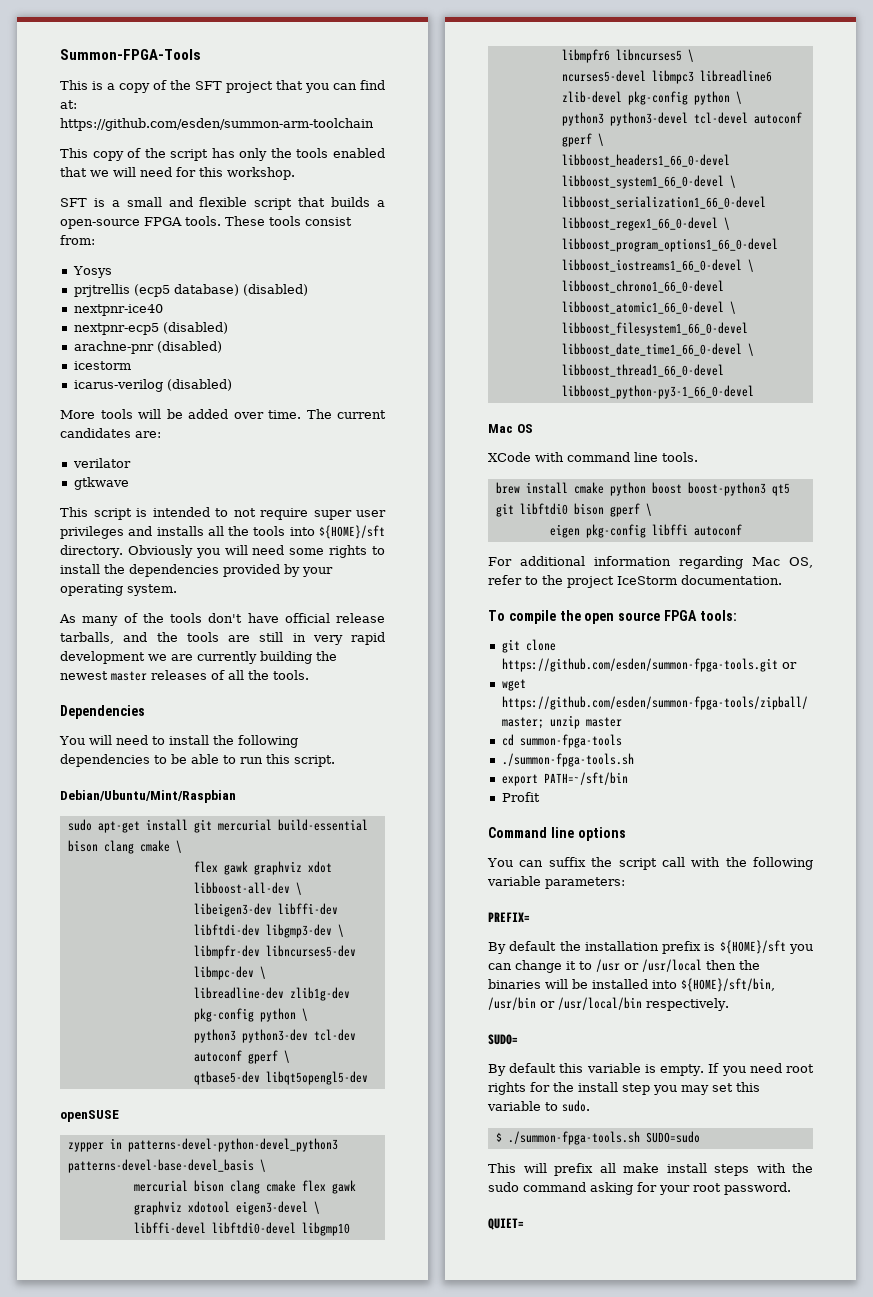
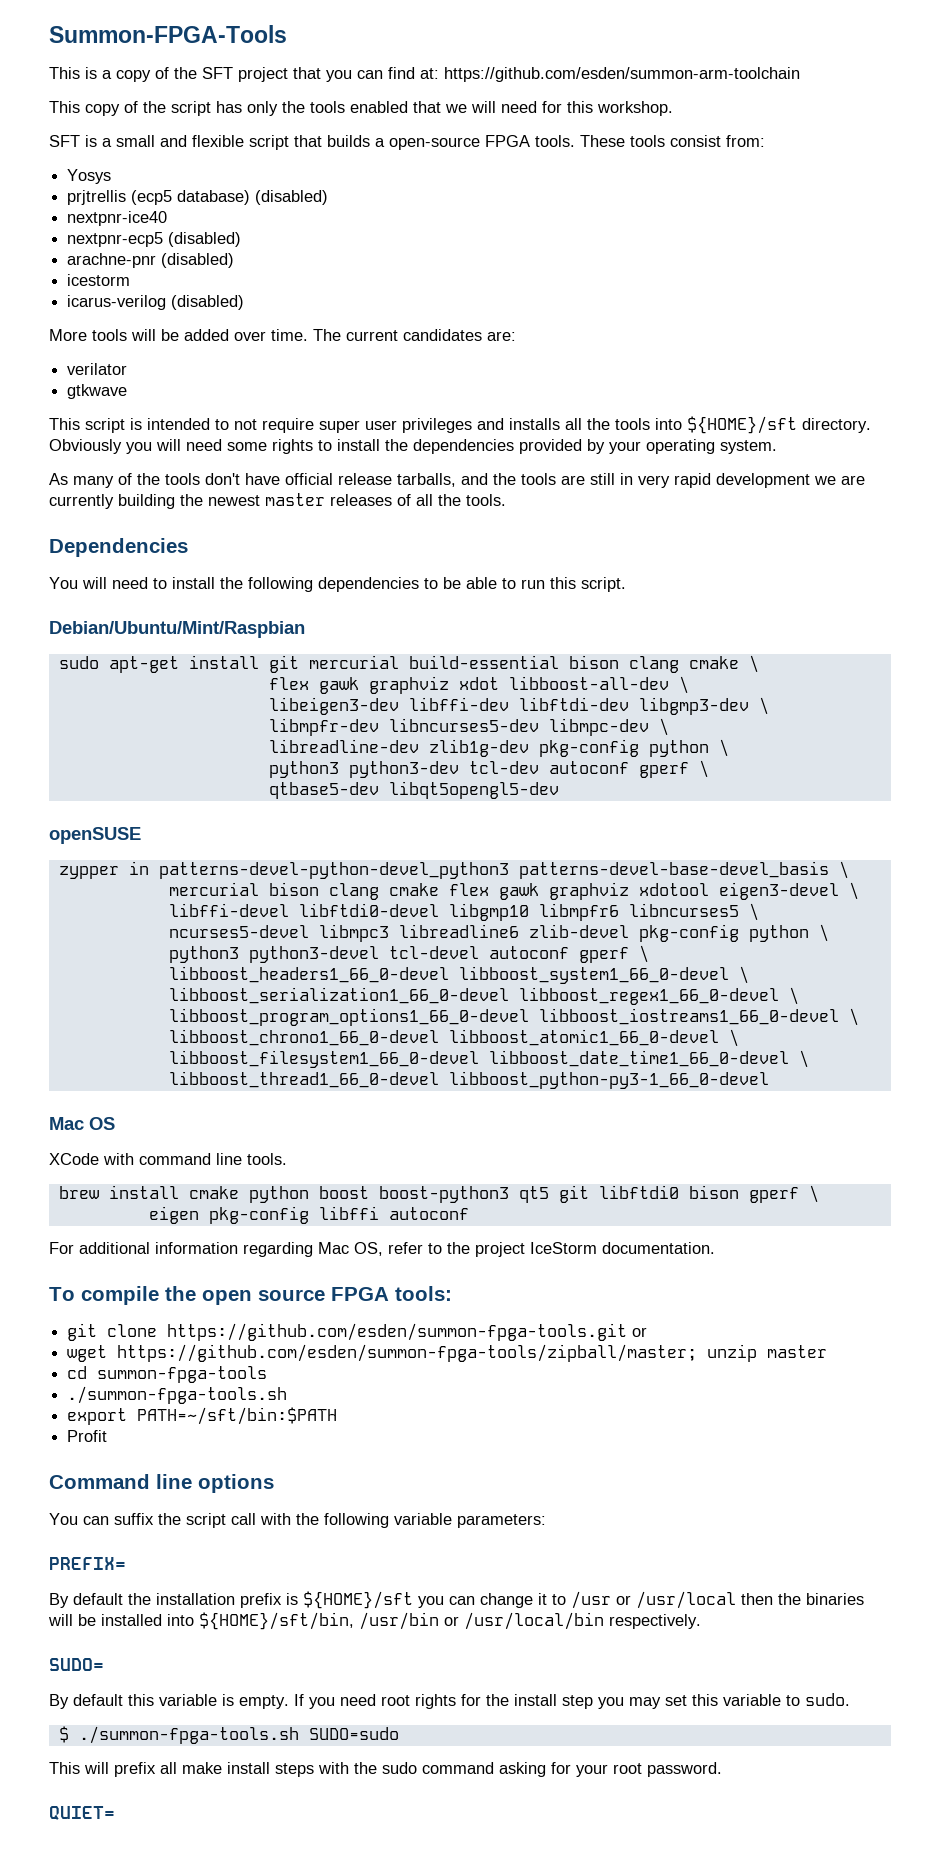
- export PATH=~/sft/bin
+ export PATH=~/sft/bin:$PATH

